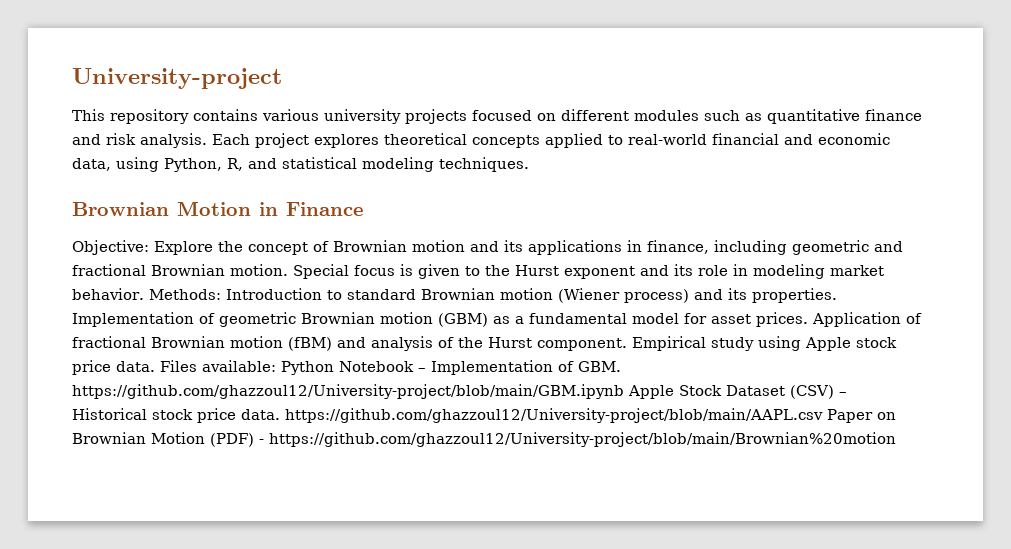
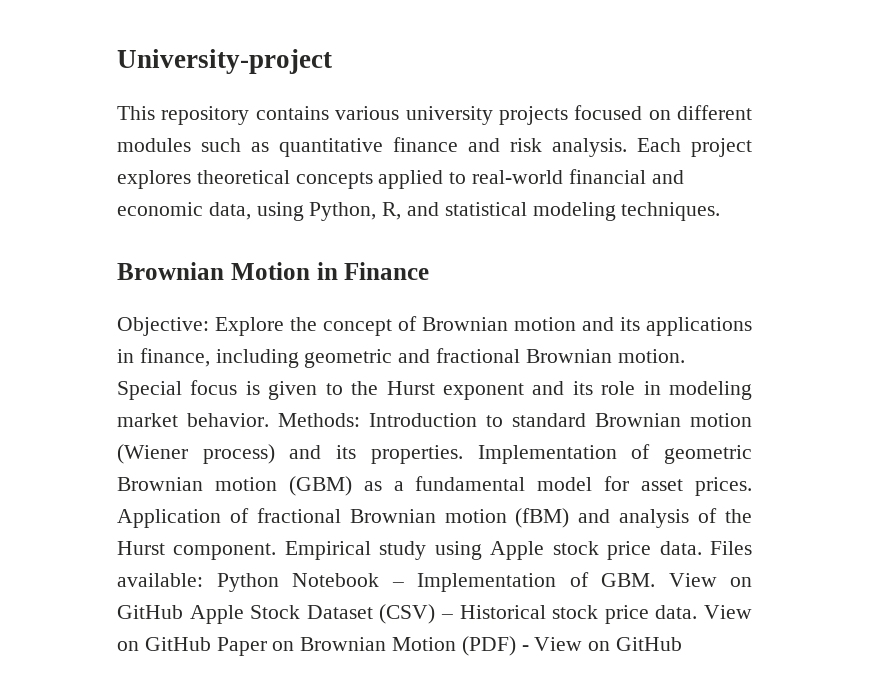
- Files available: Python Notebook – Implementation of GBM. https://github.com/ghazzoul12/University-project/blob/main/GBM.ipynb Apple Stock Dataset (CSV) – Historical stock price data. https://github.com/ghazzoul12/University-project/blob/main/AAPL.csv Paper on Brownian Motion (PDF) - https://github.com/ghazzoul12/University-project/blob/main/Brownian%20motion
+ Files available: Python Notebook – Implementation of GBM. View on GitHub Apple Stock Dataset (CSV) – Historical stock price data. View on GitHub Paper on Brownian Motion (PDF) - View on GitHub

